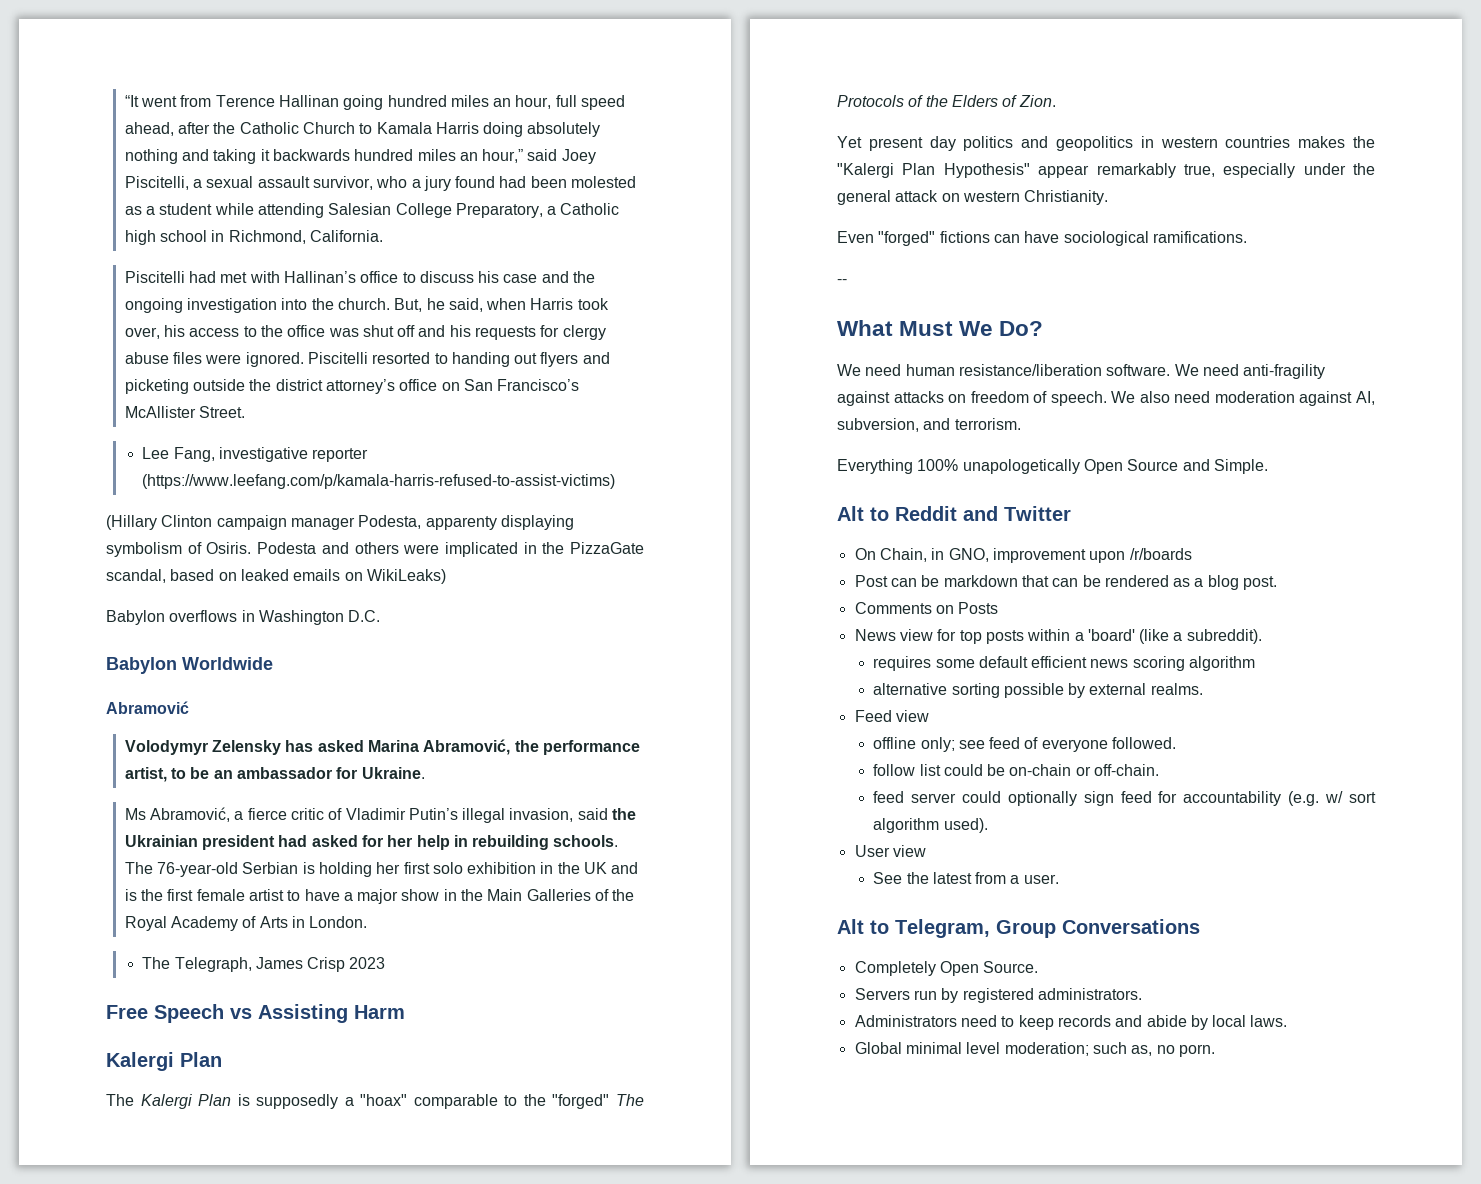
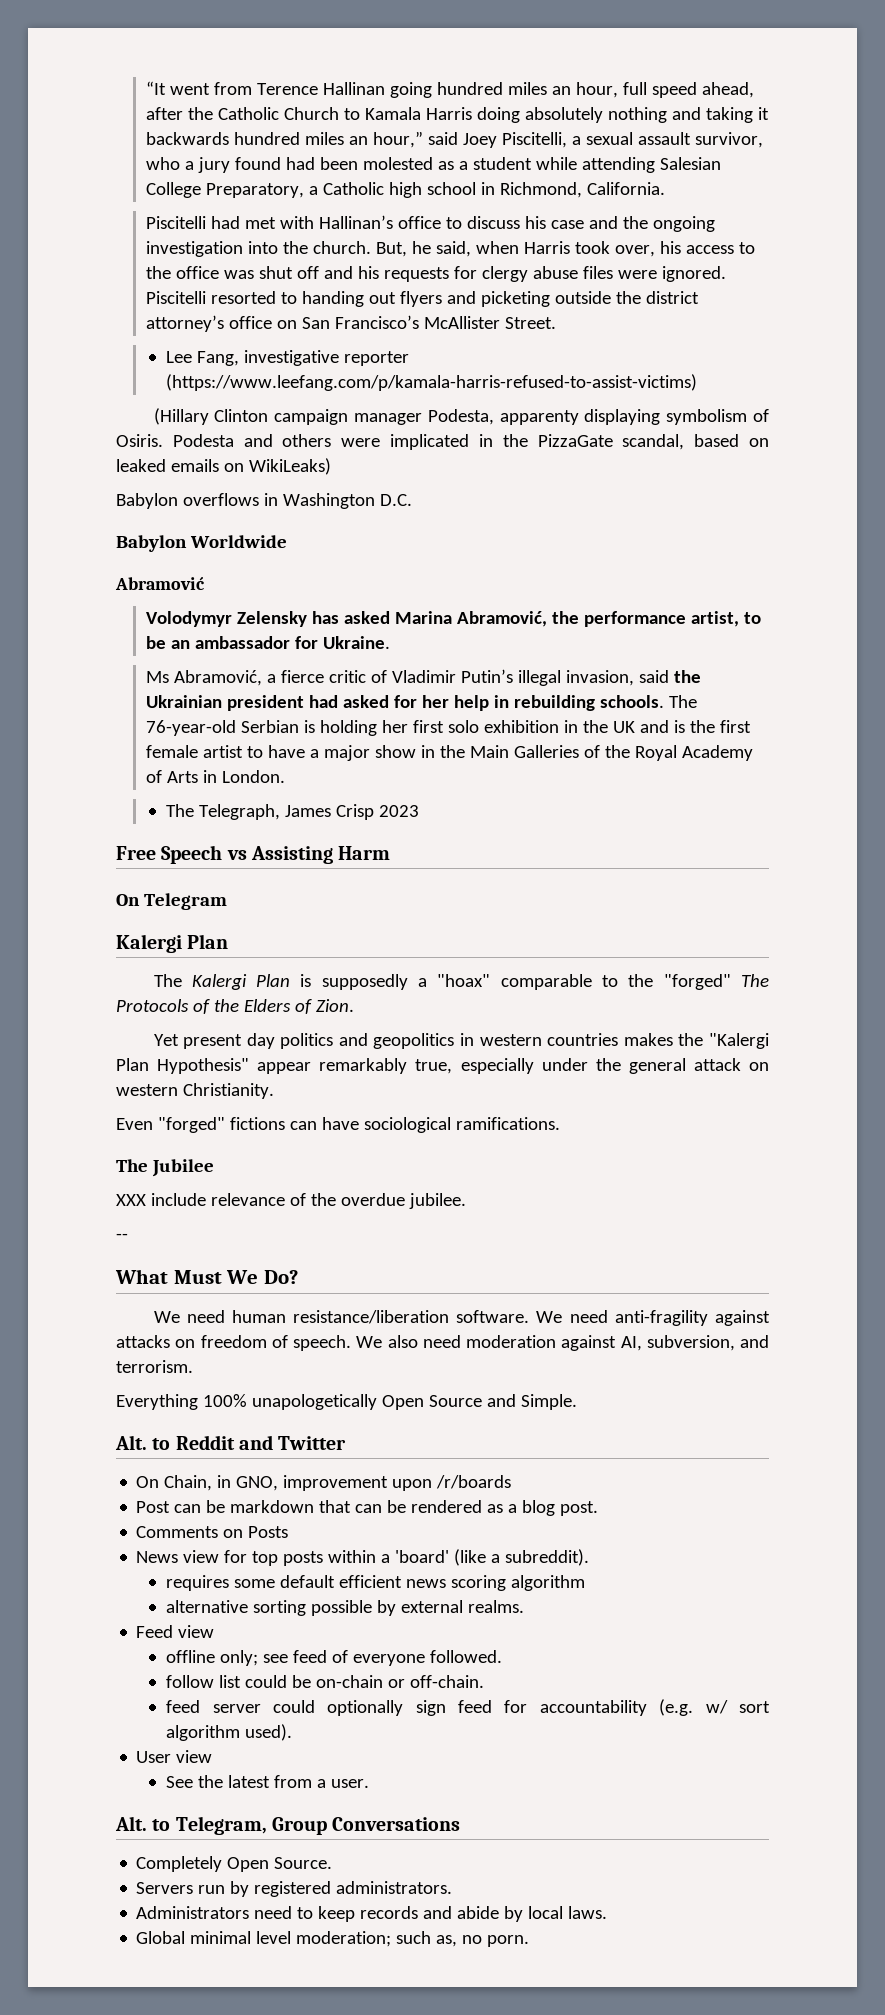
+ On Telegram
+ The Jubilee
+ XXX include relevance of the overdue jubilee.
- Alt to Reddit and Twitter
+ Alt. to Reddit and Twitter
- Alt to Telegram, Group Conversations
+ Alt. to Telegram, Group Conversations

